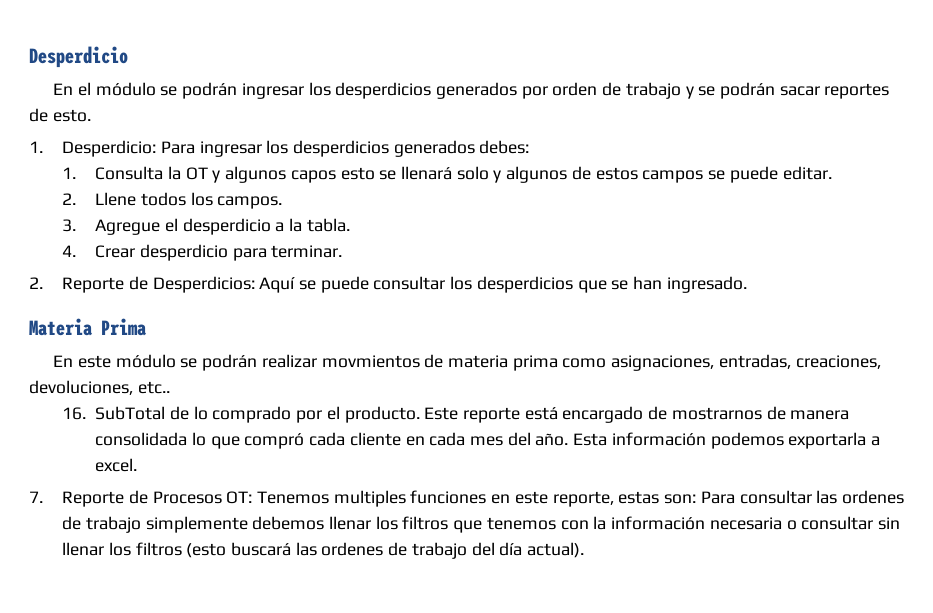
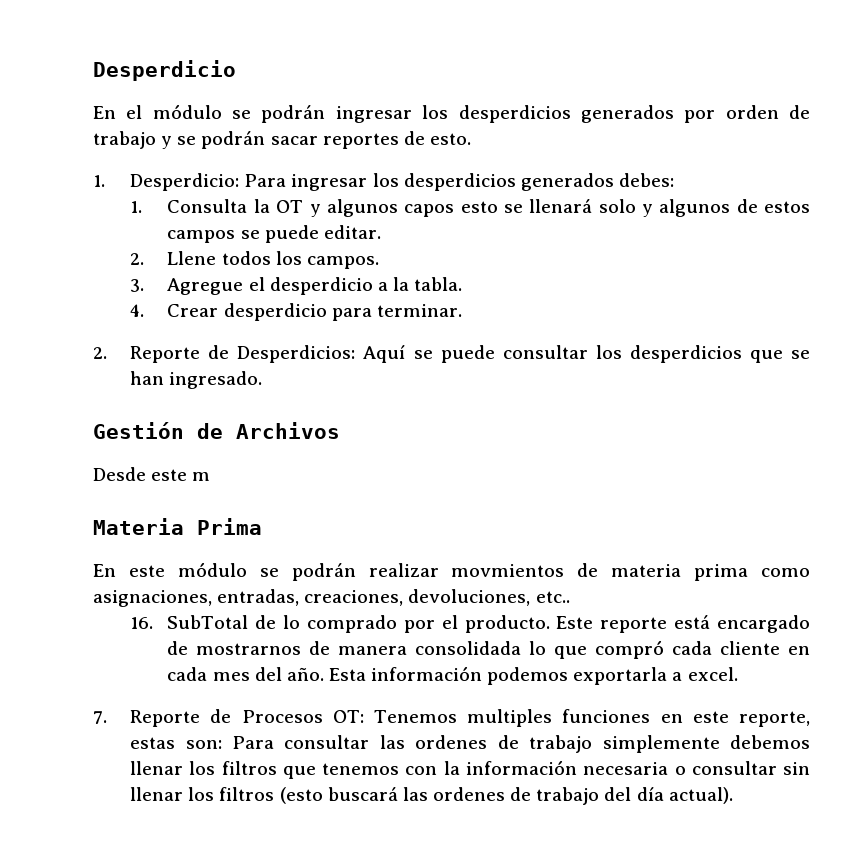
+ Gestión de Archivos
+ Desde este m

